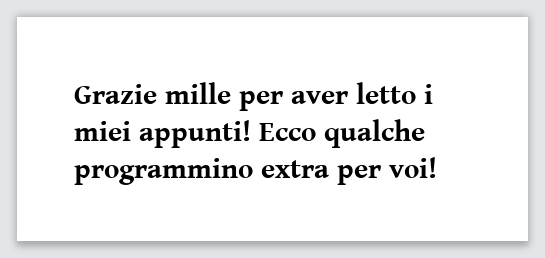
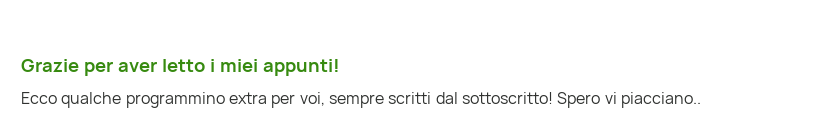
- Grazie mille per aver letto i miei appunti! Ecco qualche programmino extra per voi!
+ Grazie per aver letto i miei appunti!
+ Ecco qualche programmino extra per voi, sempre scritti dal sottoscritto! Spero vi piacciano..

